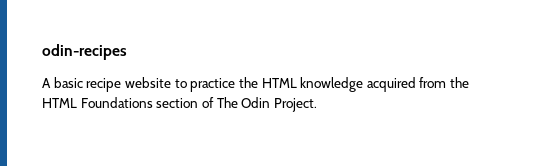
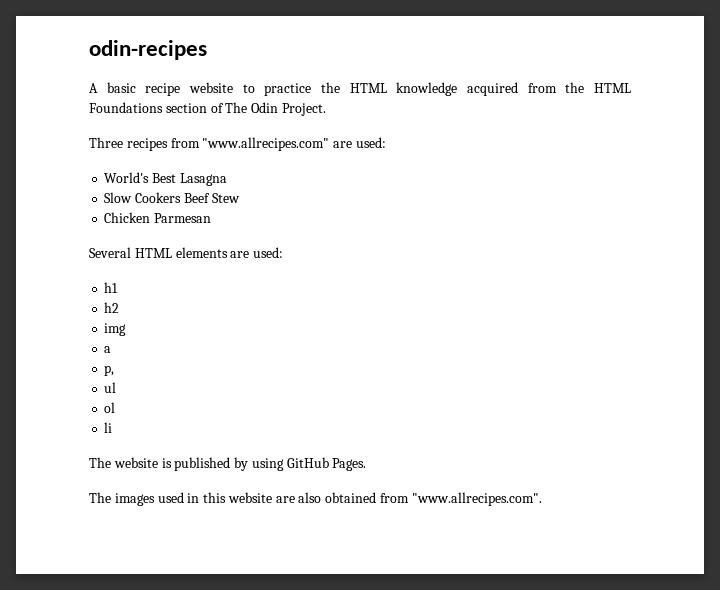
+ Three recipes from "www.allrecipes.com" are used:
+ World's Best Lasagna
+ Slow Cookers Beef Stew
+ Chicken Parmesan
+ Several HTML elements are used:
+ h1
+ h2
+ img
+ a
+ p,
+ ul
+ ol
+ li
+ The website is published by using GitHub Pages.
+ The images used in this website are also obtained from "www.allrecipes.com".

